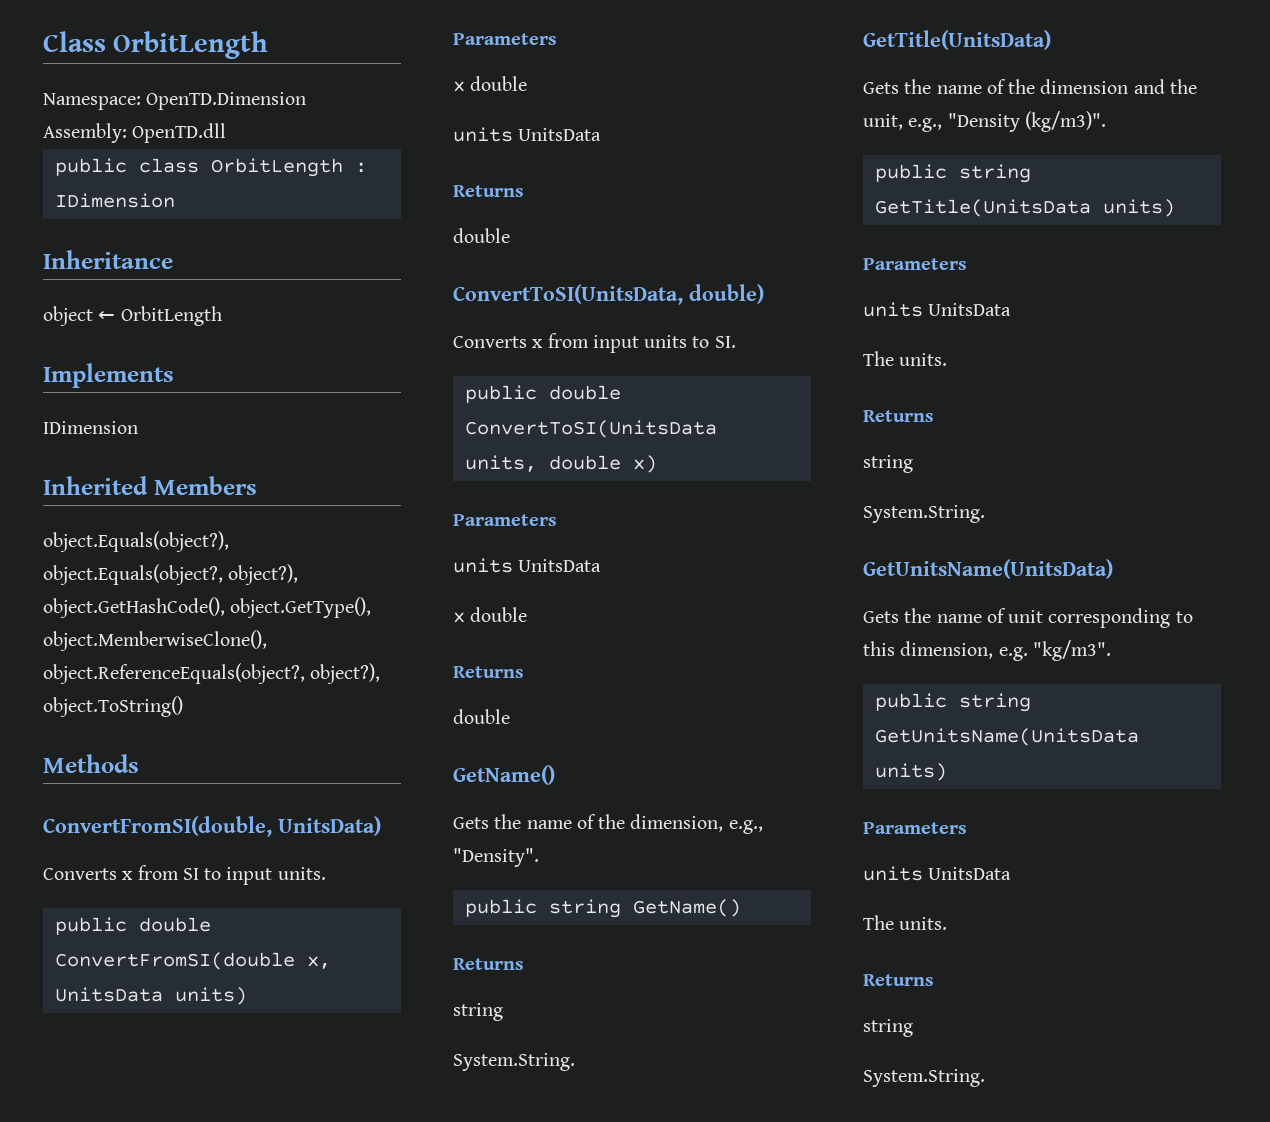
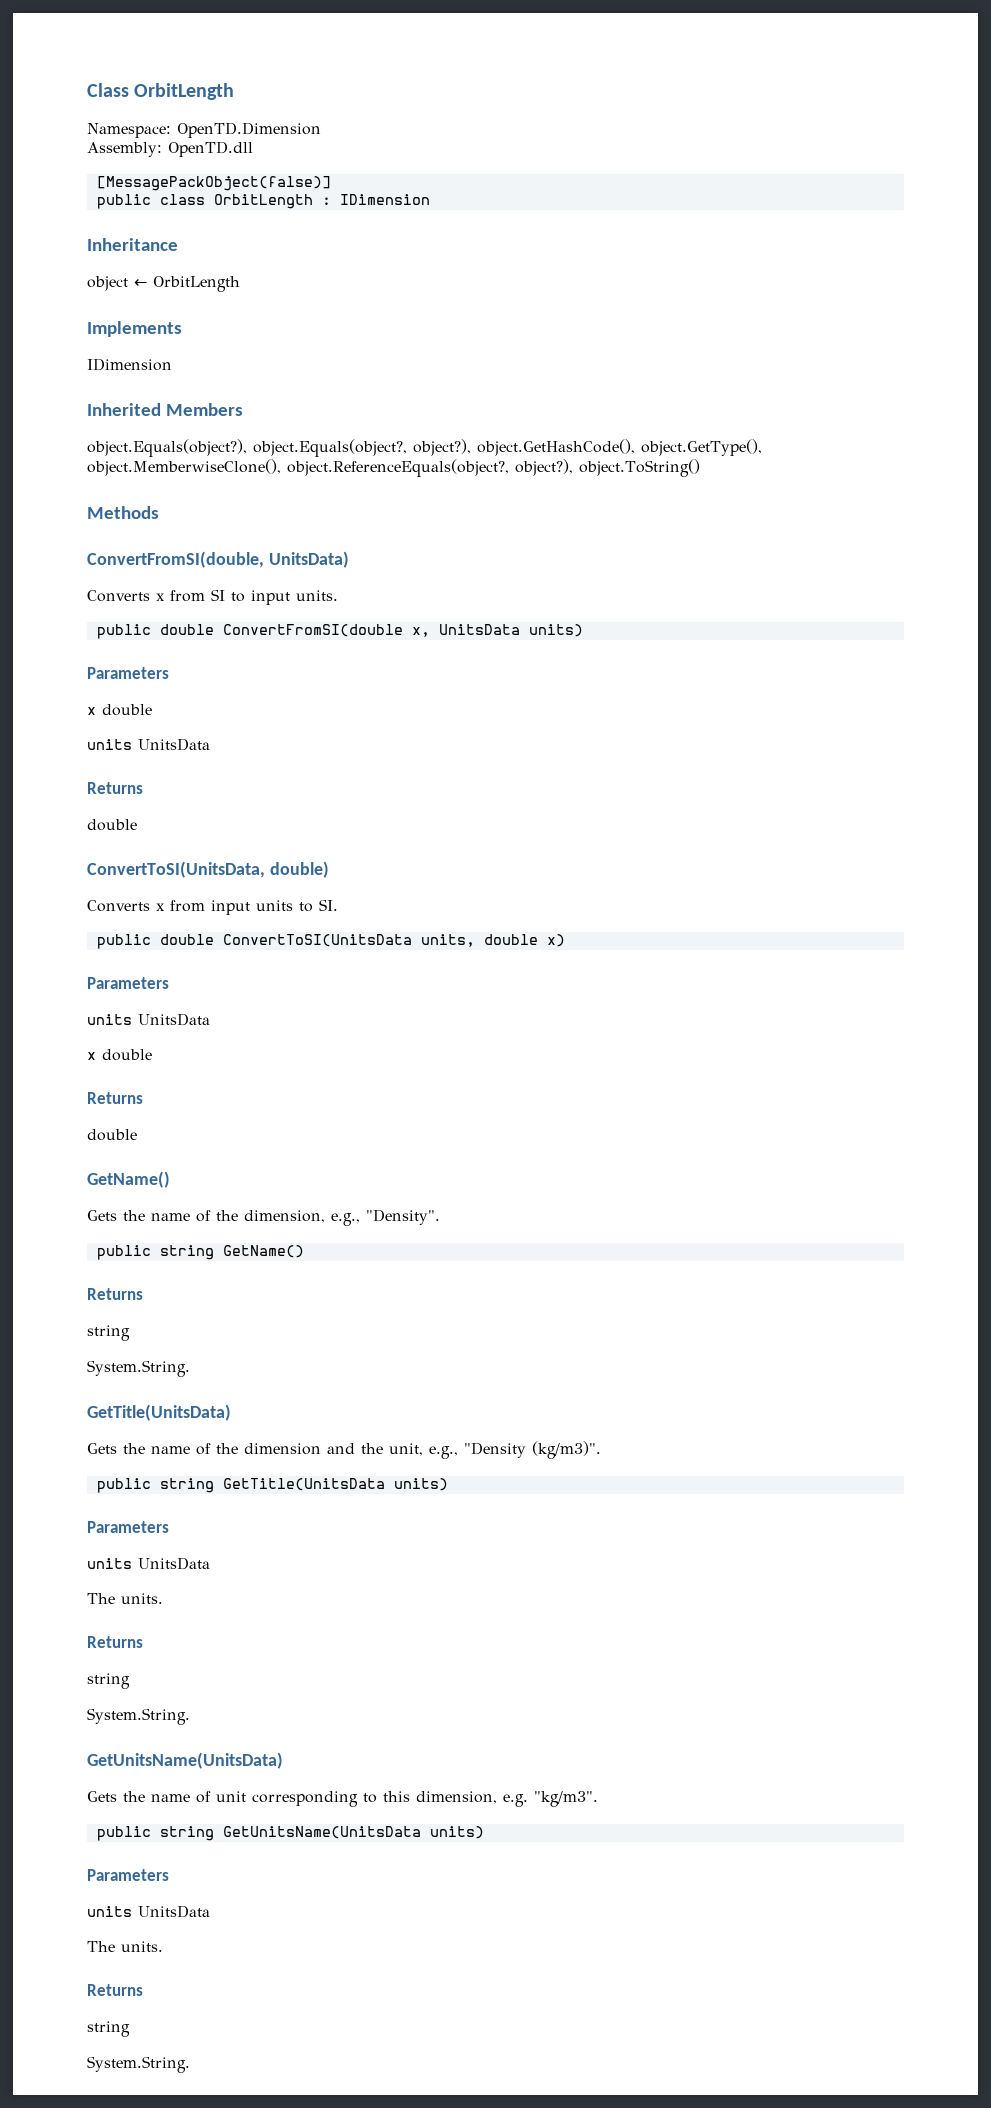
+ [MessagePackObject(false)]

